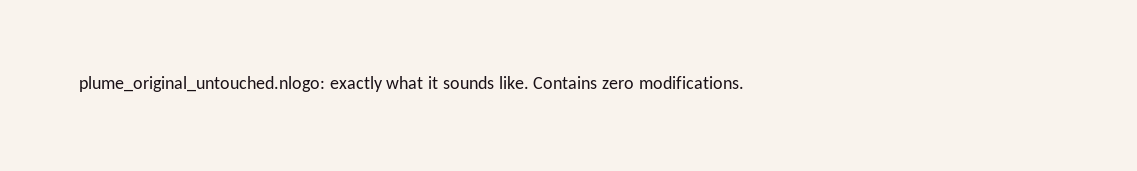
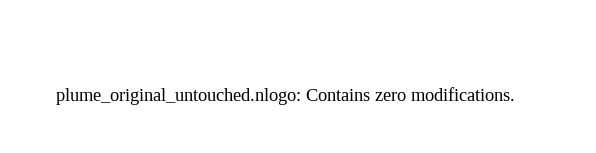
- plume_original_untouched.nlogo: exactly what it sounds like. Contains zero modifications.
+ plume_original_untouched.nlogo: Contains zero modifications.

